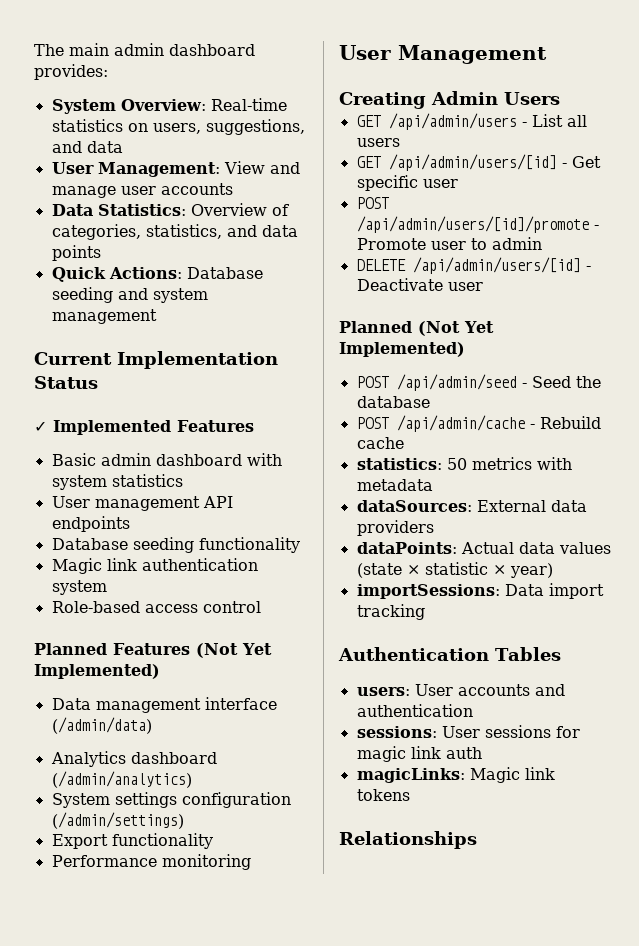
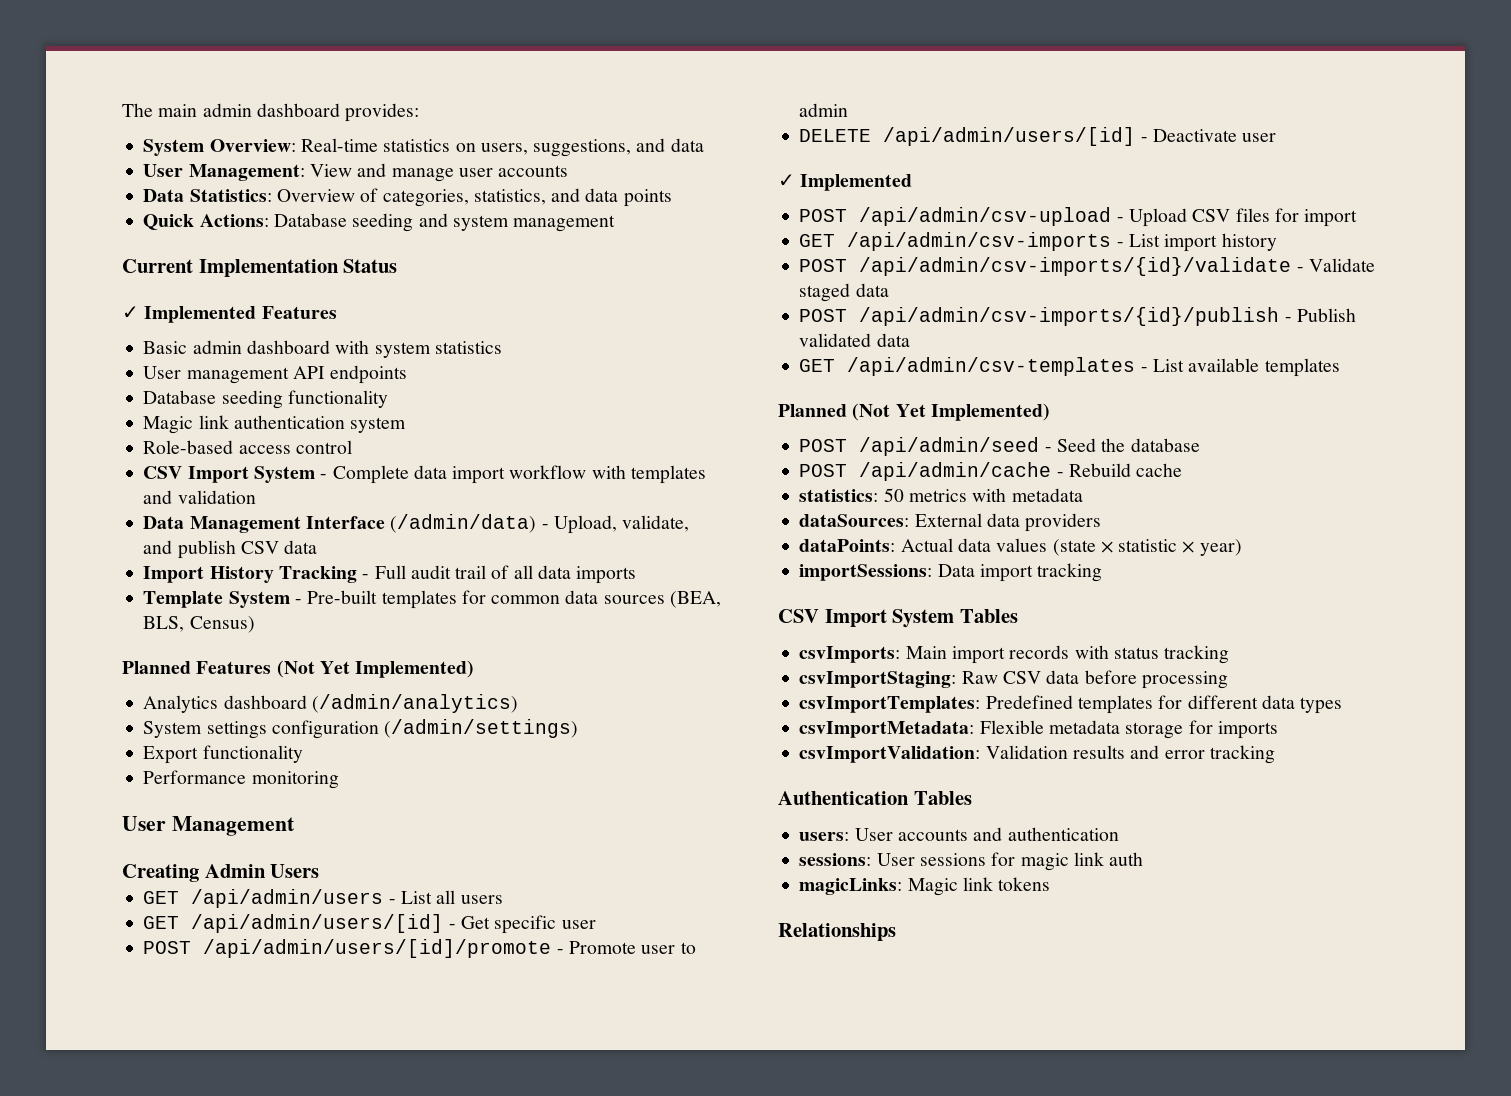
+ CSV Import System - Complete data import workflow with templates and validation
+ Data Management Interface (/admin/data) - Upload, validate, and publish CSV data
+ Import History Tracking - Full audit trail of all data imports
+ Template System - Pre-built templates for common data sources (BEA, BLS, Census)
- Data management interface (/admin/data)
  DELETE /api/admin/users/[id] - Deactivate user
+ ✓ Implemented
+ POST /api/admin/csv-upload - Upload CSV files for import
+ GET /api/admin/csv-imports - List import history
+ POST /api/admin/csv-imports/{id}/validate - Validate staged data
+ POST /api/admin/csv-imports/{id}/publish - Publish validated data
+ GET /api/admin/csv-templates - List available templates
+ CSV Import System Tables
+ csvImports: Main import records with status tracking
+ csvImportStaging: Raw CSV data before processing
+ csvImportTemplates: Predefined templates for different data types
+ csvImportMetadata: Flexible metadata storage for imports
+ csvImportValidation: Validation results and error tracking

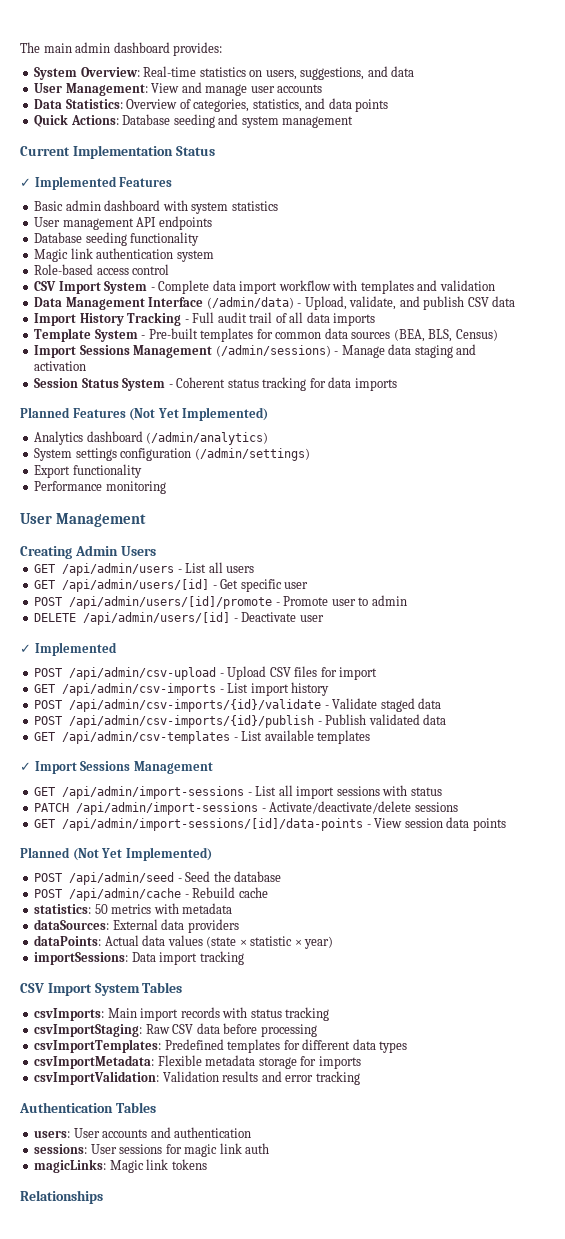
+ Import Sessions Management (/admin/sessions) - Manage data staging and activation
+ Session Status System - Coherent status tracking for data imports
+ ✓ Import Sessions Management
+ GET /api/admin/import-sessions - List all import sessions with status
+ PATCH /api/admin/import-sessions - Activate/deactivate/delete sessions
+ GET /api/admin/import-sessions/[id]/data-points - View session data points

